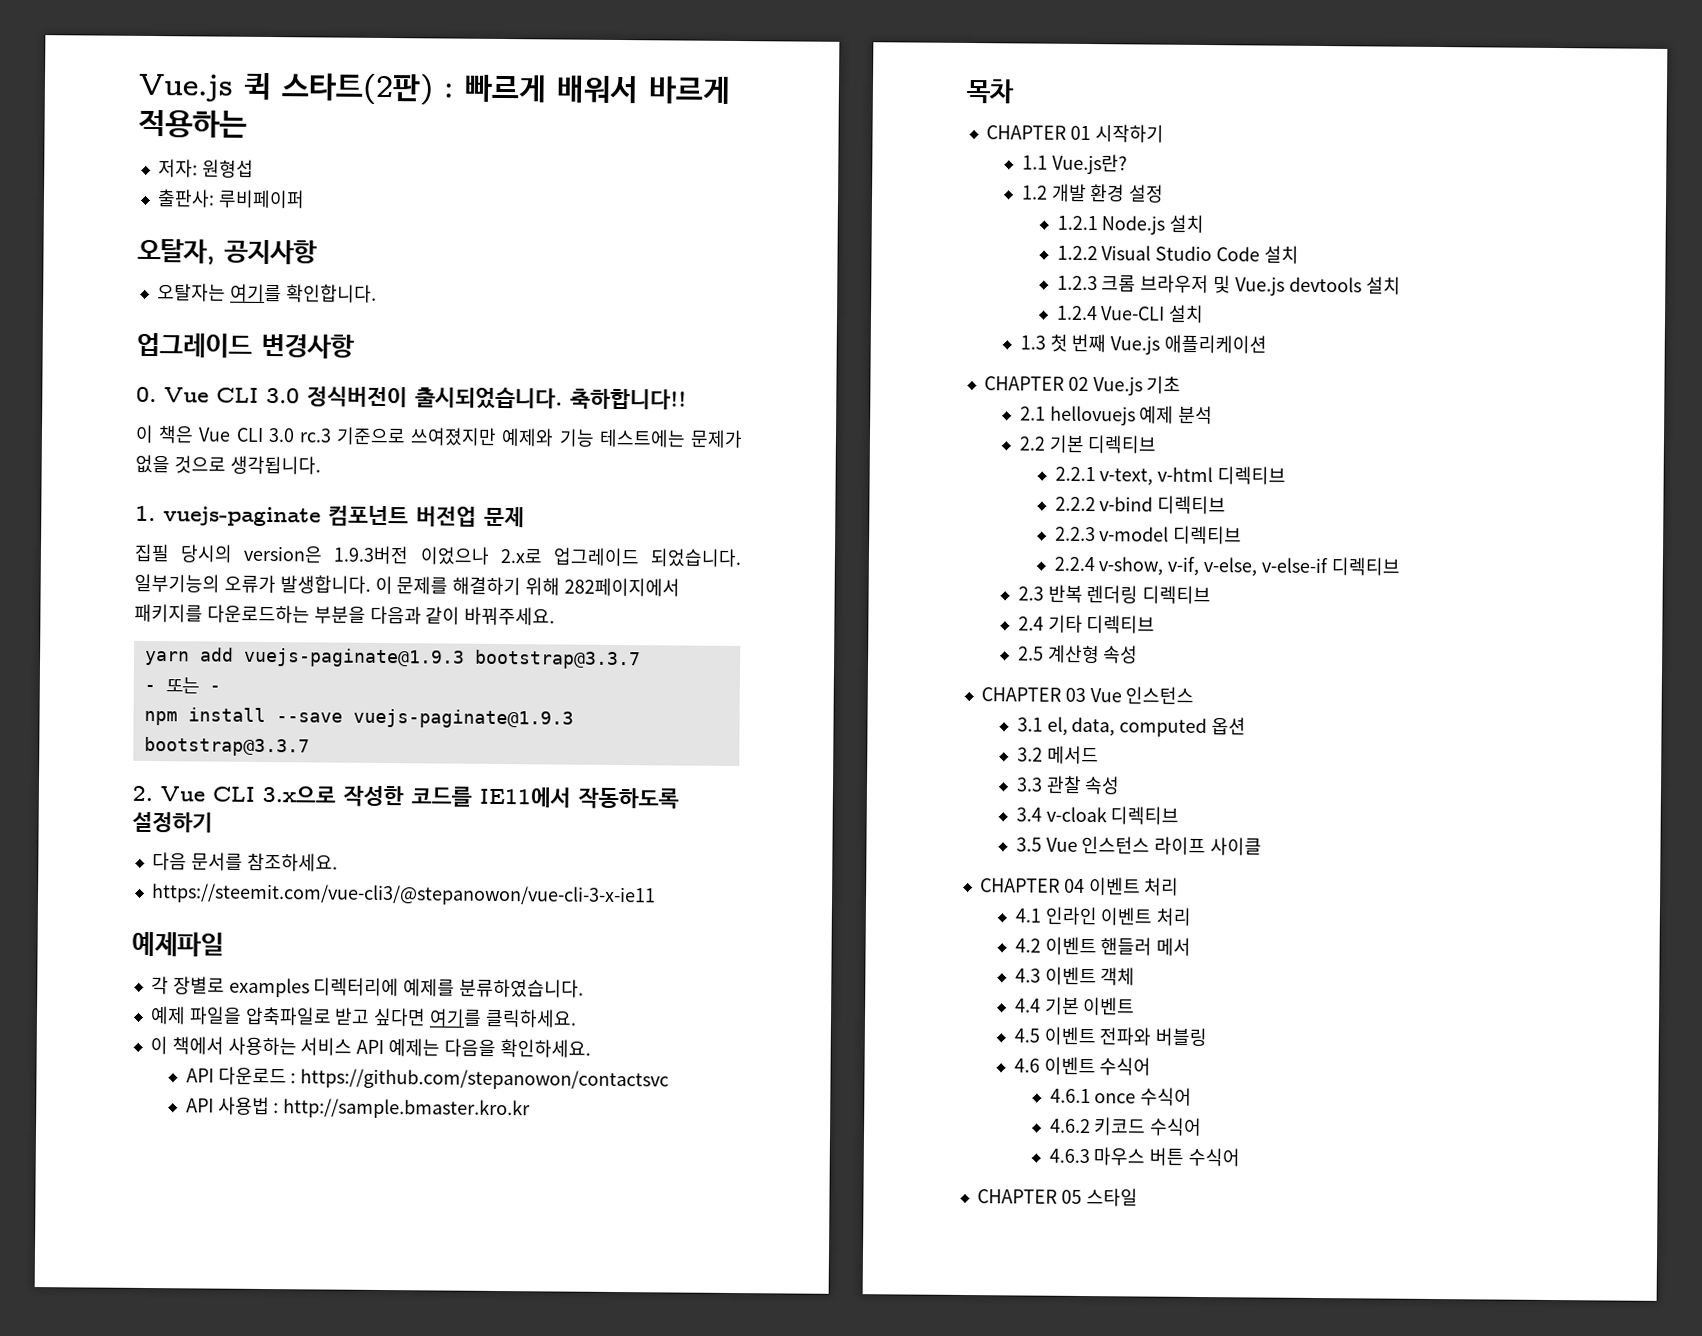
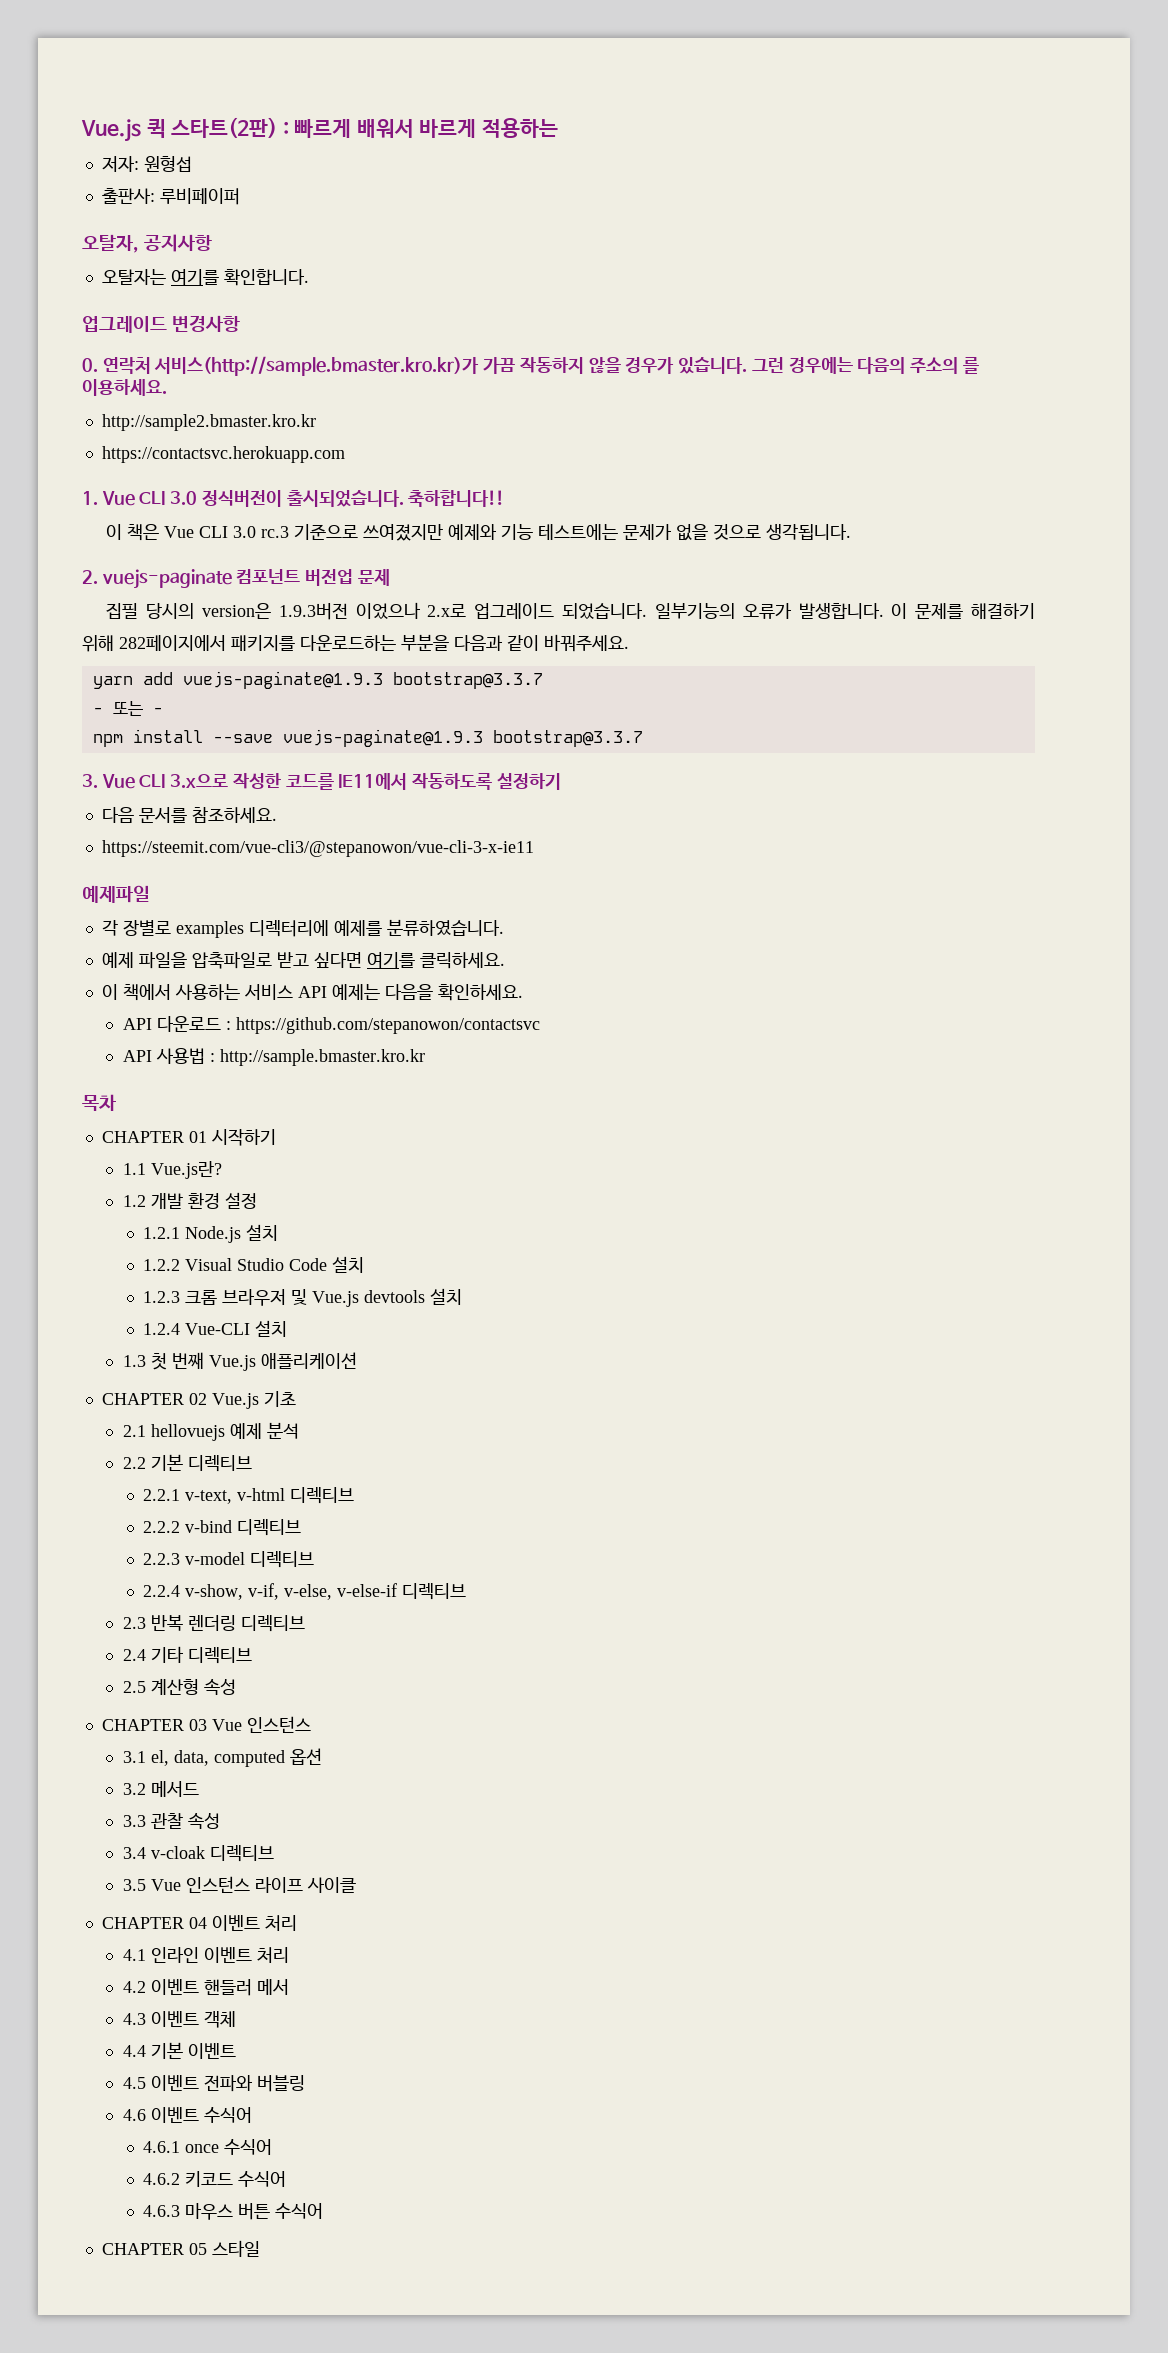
- 0. Vue CLI 3.0 정식버전이 출시되었습니다.
+ 0. 연락처 서비스(http://sample.bmaster.kro.kr)가 가끔 작동하지 않을 경우가 있습니다. 그런 경우에는 다음의 주소의 를 이용하세요.
+ http://sample2.bmaster.kro.kr
+ https://contactsvc.herokuapp.com
+ 1. Vue CLI 3.0 정식버전이 출시되었습니다.
- 1. vuejs-paginate 컴포넌트 버전업 문제
+ 2. vuejs-paginate 컴포넌트 버전업 문제
- 2. Vue CLI 3.x으로 작성한 코드를 IE11에서 작동하도록 설정하기
+ 3. Vue CLI 3.x으로 작성한 코드를 IE11에서 작동하도록 설정하기

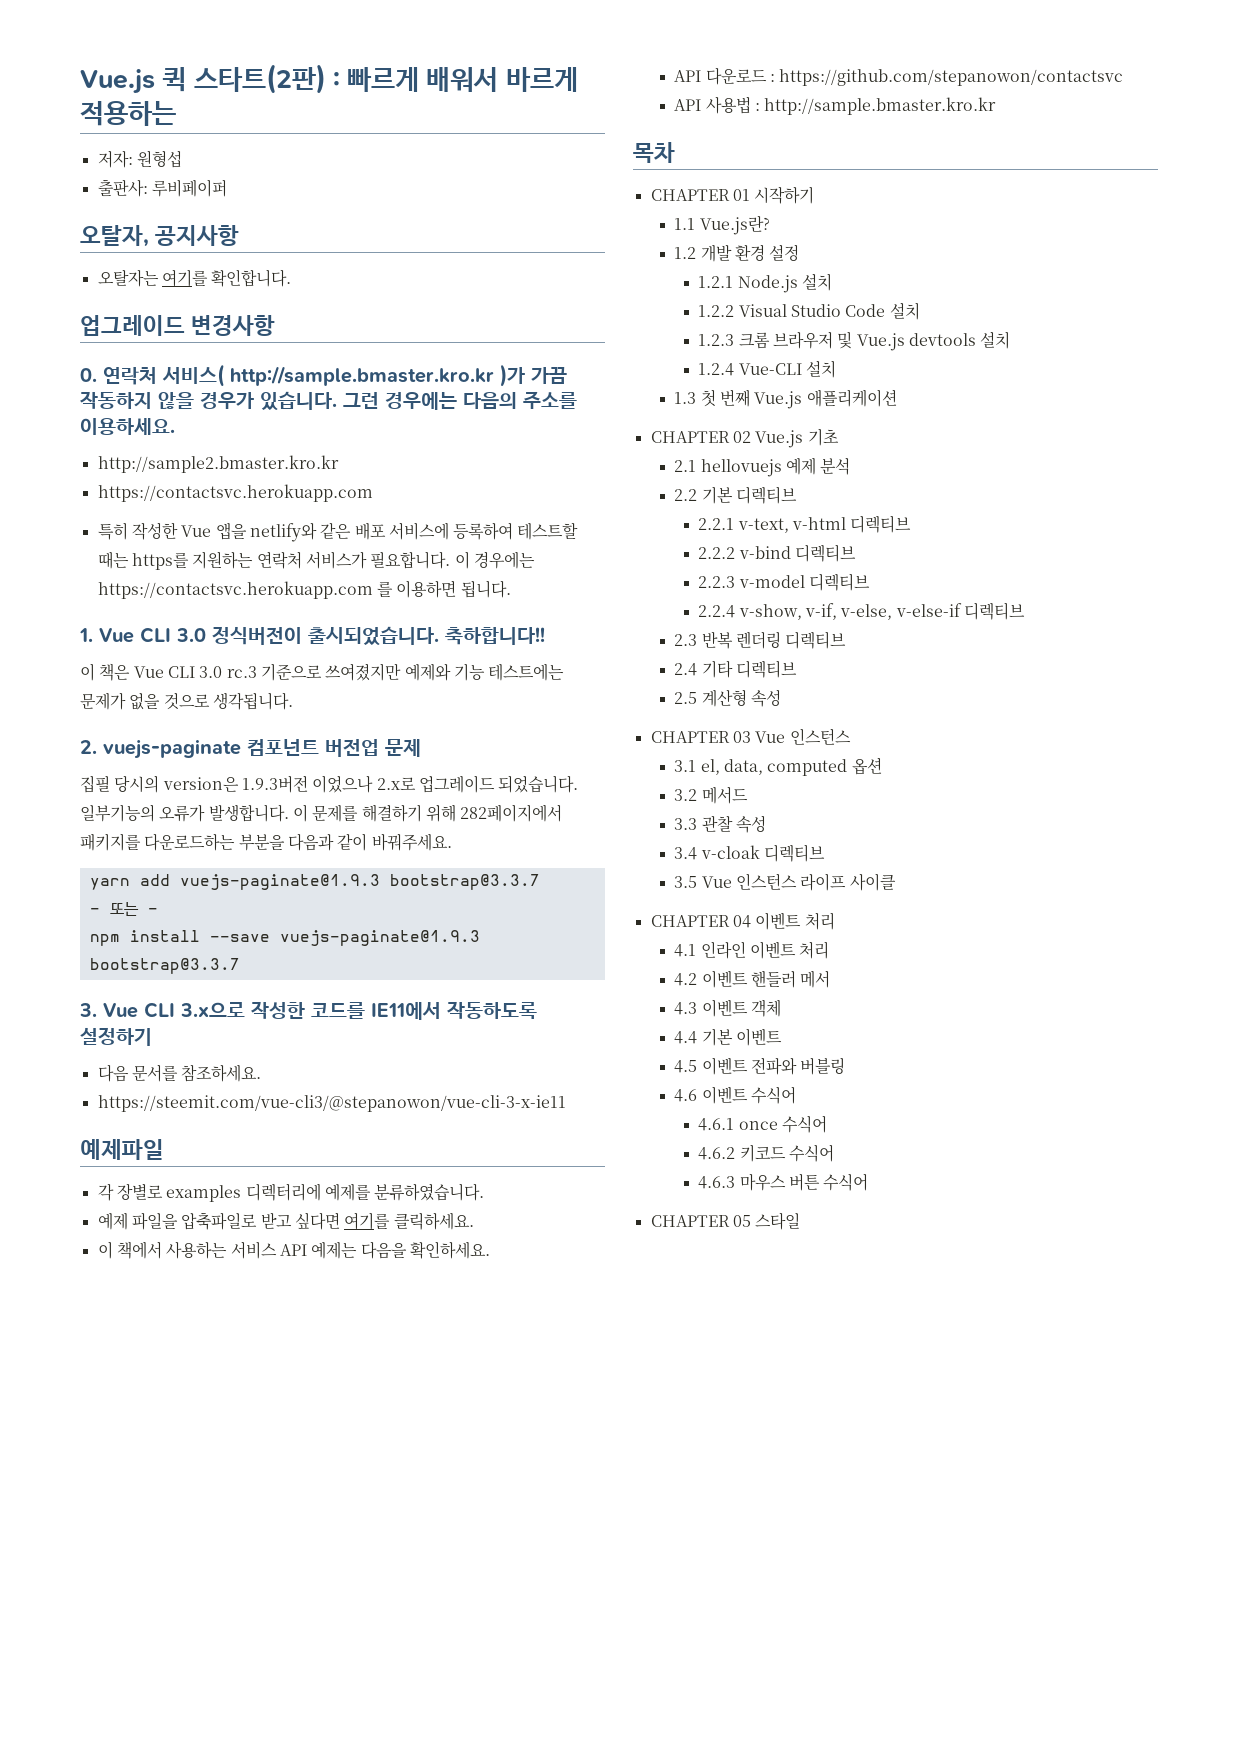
- 0. 연락처 서비스(http://sample.bmaster.kro.kr)가 가끔 작동하지 않을 경우가 있습니다.
+ 0. 연락처 서비스( http://sample.bmaster.kro.kr )가 가끔 작동하지 않을 경우가 있습니다.
- 그런 경우에는 다음의 주소의 를 이용하세요.
+ 그런 경우에는 다음의 주소를 이용하세요.
+ 특히 작성한 Vue 앱을 netlify와 같은 배포 서비스에 등록하여 테스트할 때는 https를 지원하는 연락처 서비스가 필요합니다. 이 경우에는 https://contactsvc.herokuapp.com 를 이용하면 됩니다.

